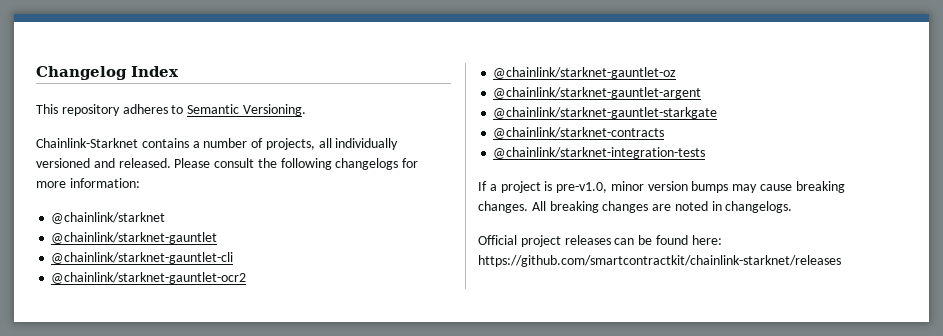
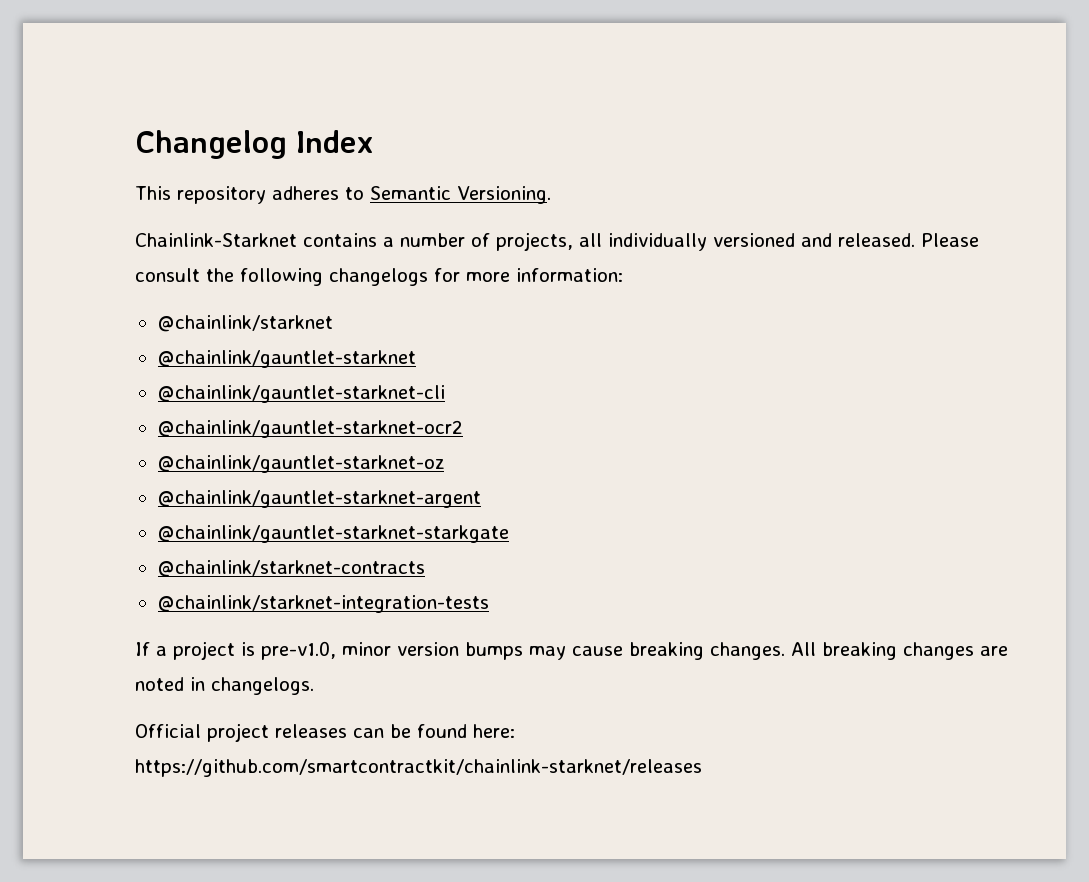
- @chainlink/starknet-gauntlet
- @chainlink/starknet-gauntlet-cli
- @chainlink/starknet-gauntlet-ocr2
- @chainlink/starknet-gauntlet-oz
- @chainlink/starknet-gauntlet-argent
- @chainlink/starknet-gauntlet-starkgate
+ @chainlink/gauntlet-starknet
+ @chainlink/gauntlet-starknet-cli
+ @chainlink/gauntlet-starknet-ocr2
+ @chainlink/gauntlet-starknet-oz
+ @chainlink/gauntlet-starknet-argent
+ @chainlink/gauntlet-starknet-starkgate

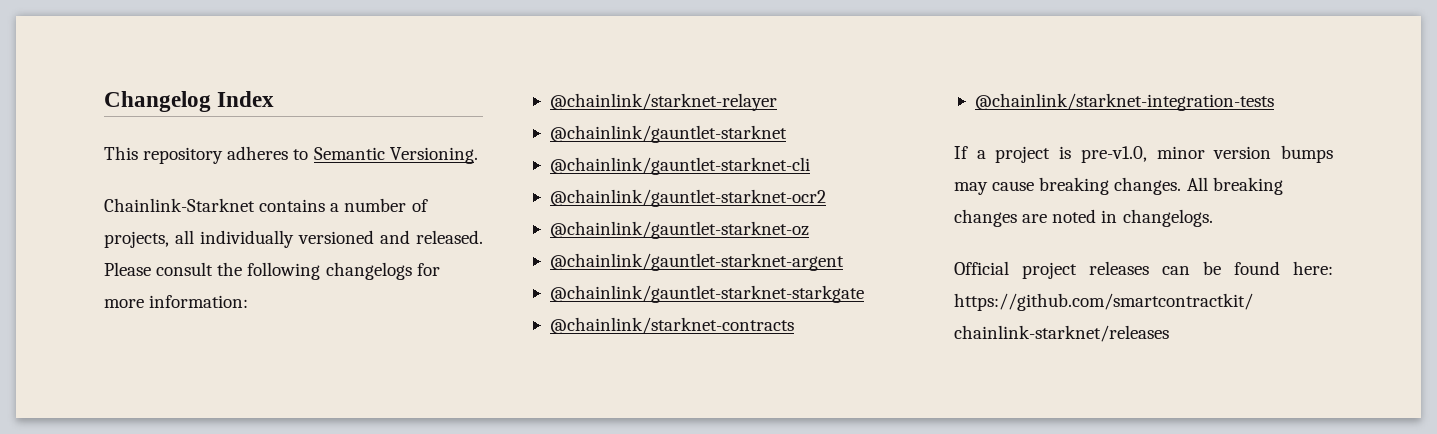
- @chainlink/starknet
+ @chainlink/starknet-relayer

